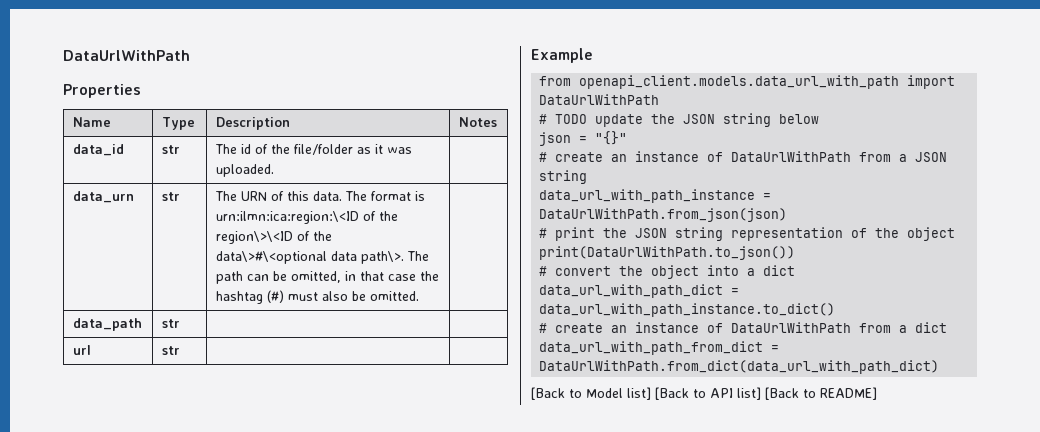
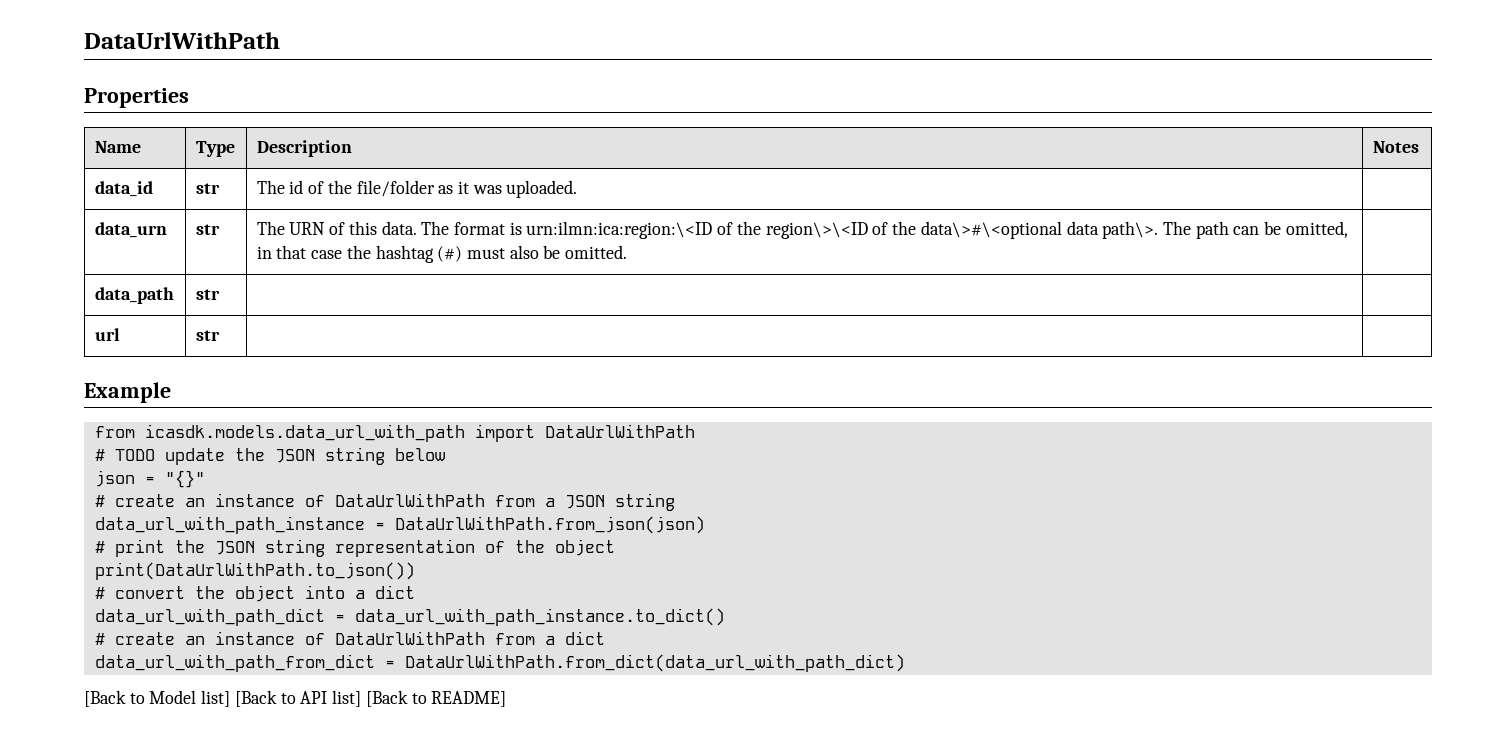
- from openapi_client.models.data_url_with_path import DataUrlWithPath
+ from icasdk.models.data_url_with_path import DataUrlWithPath

